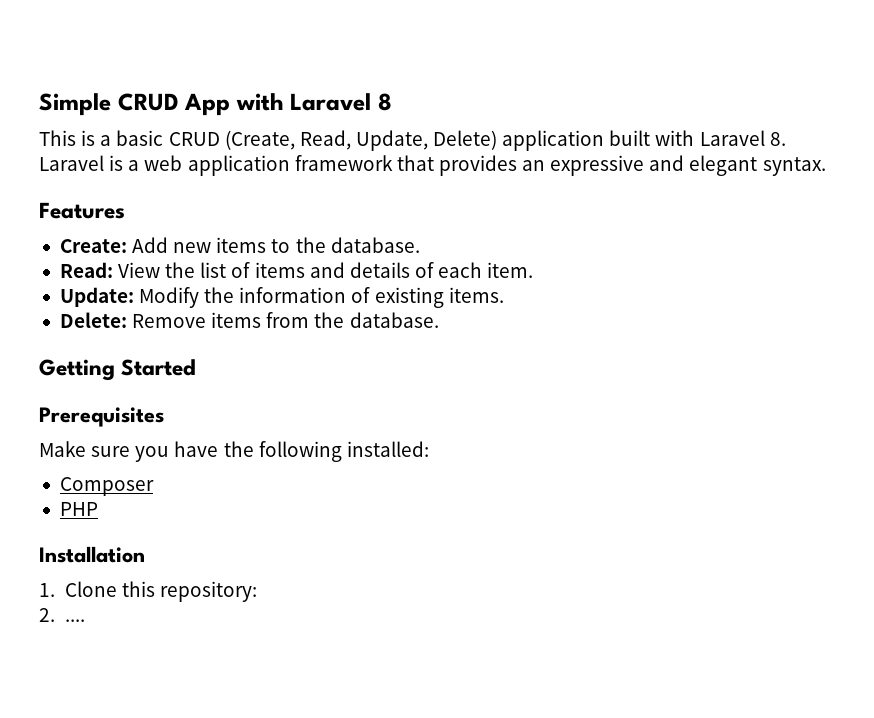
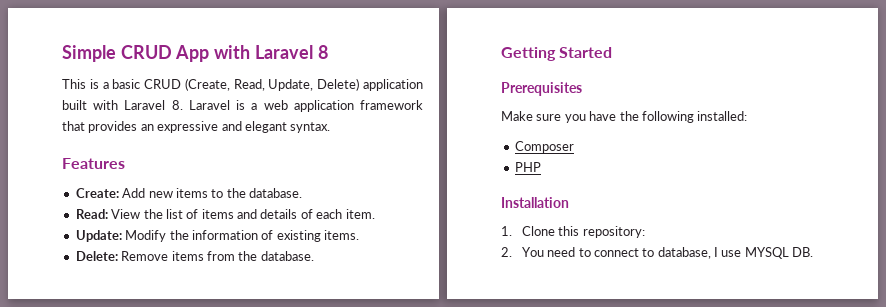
- 2. ....
+ 2. You need to connect to database, I use MYSQL DB.

